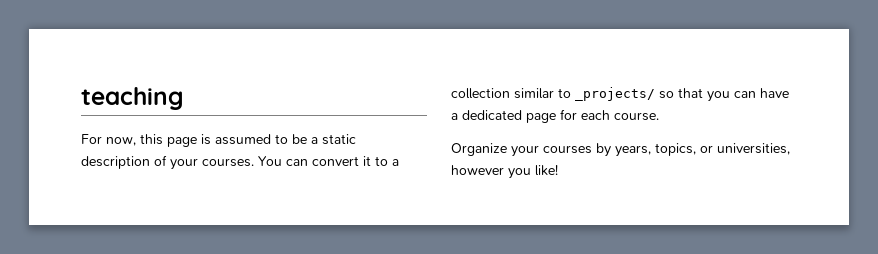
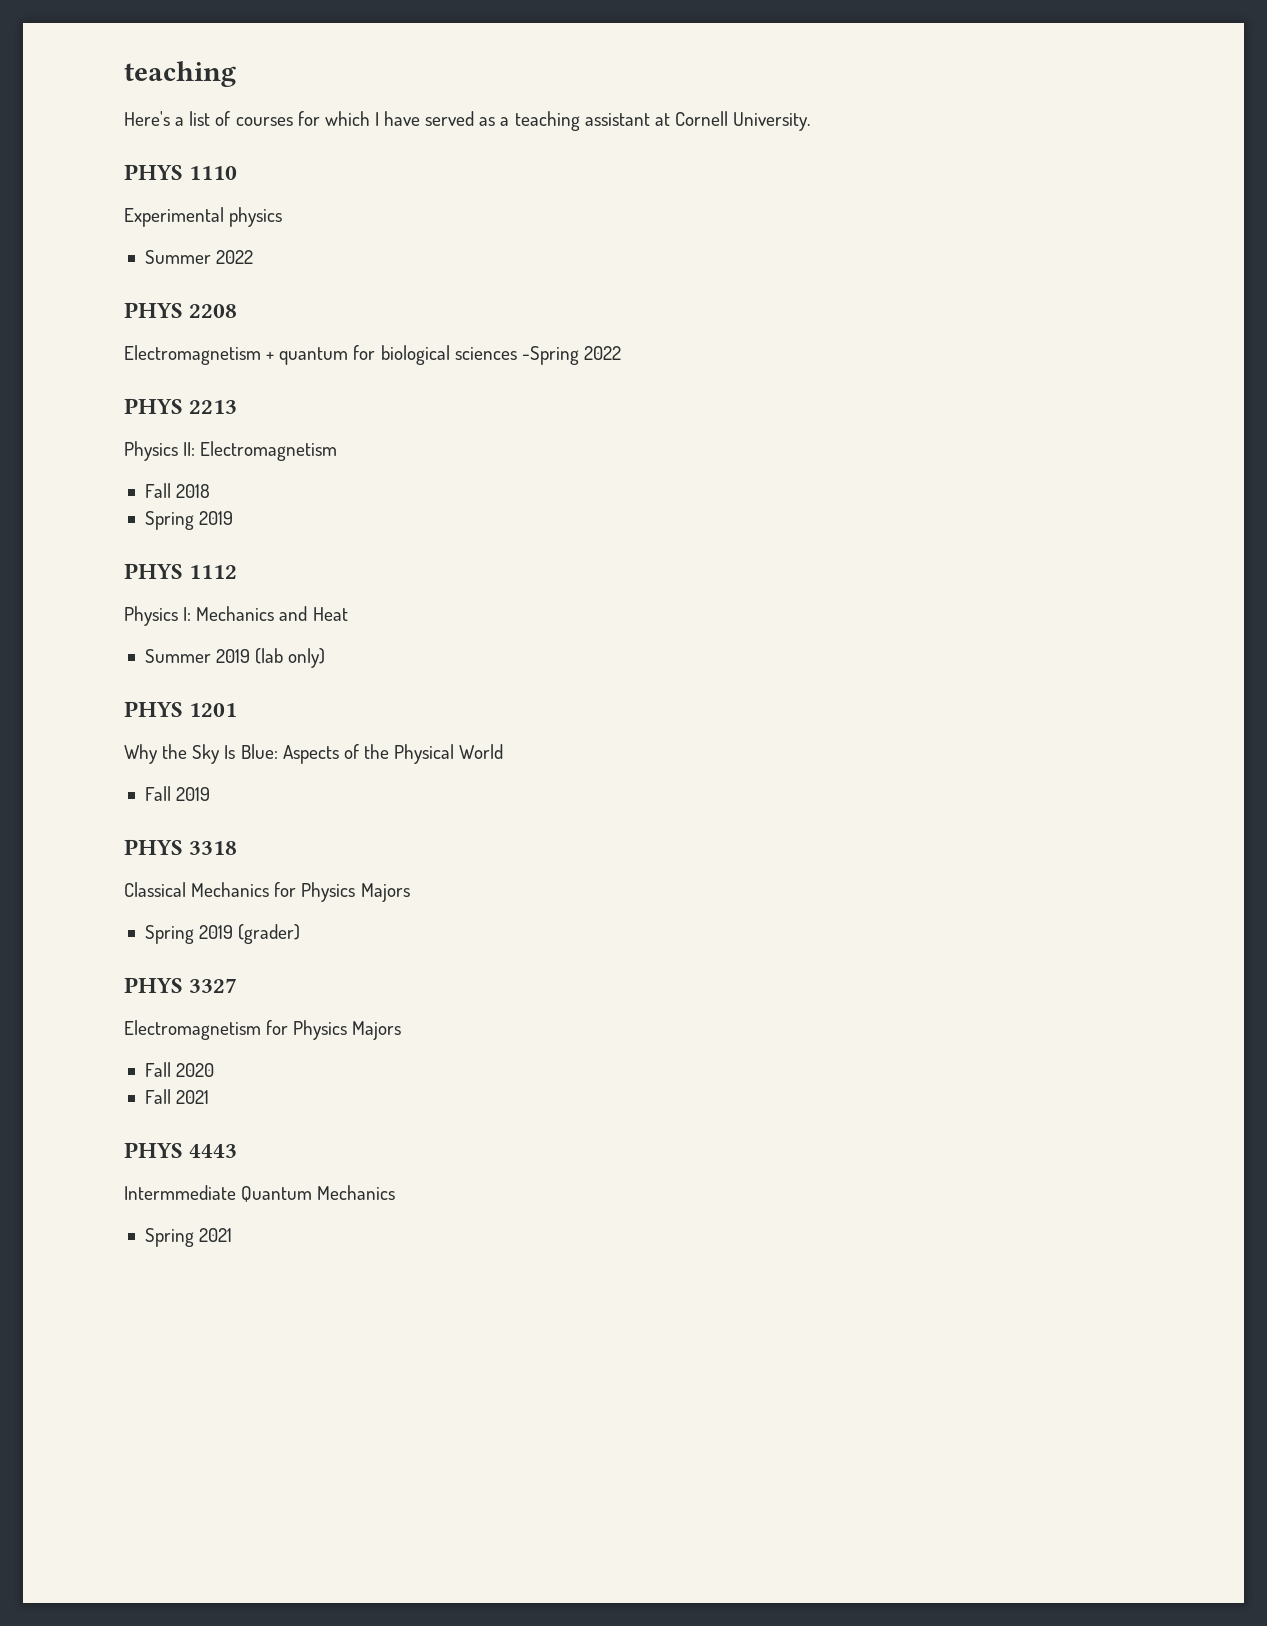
- For now, this page is assumed to be a static description of your courses. You can convert it to a collection similar to _projects/ so that you can have a dedicated page for each course.
- Organize your courses by years, topics, or universities, however you like!
+ Here's a list of courses for which I have served as a teaching assistant at Cornell University.
+ PHYS 1110
+ Experimental physics
+ Summer 2022
+ PHYS 2208
+ Electromagnetism + quantum for biological sciences -Spring 2022
+ PHYS 2213
+ Physics II: Electromagnetism
+ Fall 2018
+ Spring 2019
+ PHYS 1112
+ Physics I: Mechanics and Heat
+ Summer 2019 (lab only)
+ PHYS 1201
+ Why the Sky Is Blue: Aspects of the Physical World
+ Fall 2019
+ PHYS 3318
+ Classical Mechanics for Physics Majors
+ Spring 2019 (grader)
+ PHYS 3327
+ Electromagnetism for Physics Majors
+ Fall 2020
+ Fall 2021
+ PHYS 4443
+ Intermmediate Quantum Mechanics
+ Spring 2021

